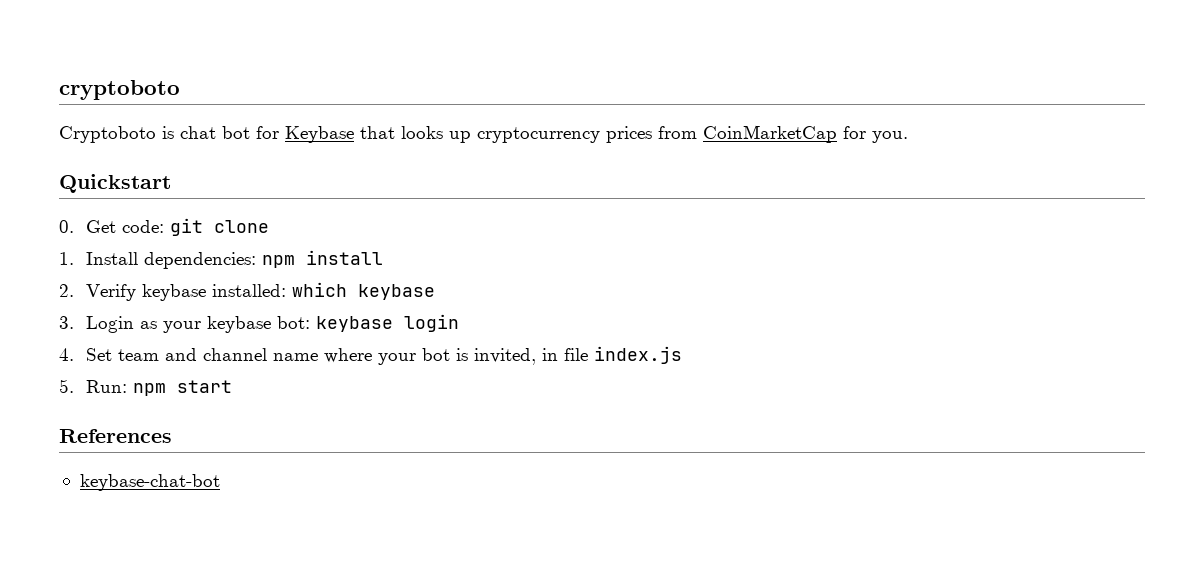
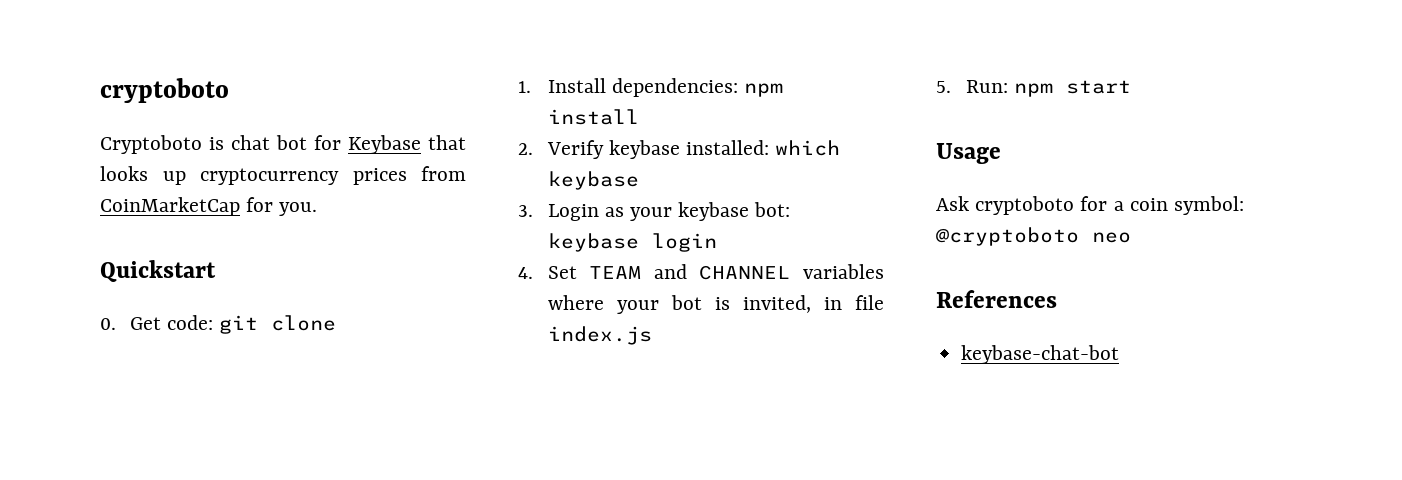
- 4. Set team and channel name where your bot is invited, in file index.js
+ 4. Set TEAM and CHANNEL variables where your bot is invited, in file index.js
+ Usage
+ Ask cryptoboto for a coin symbol: @cryptoboto neo

